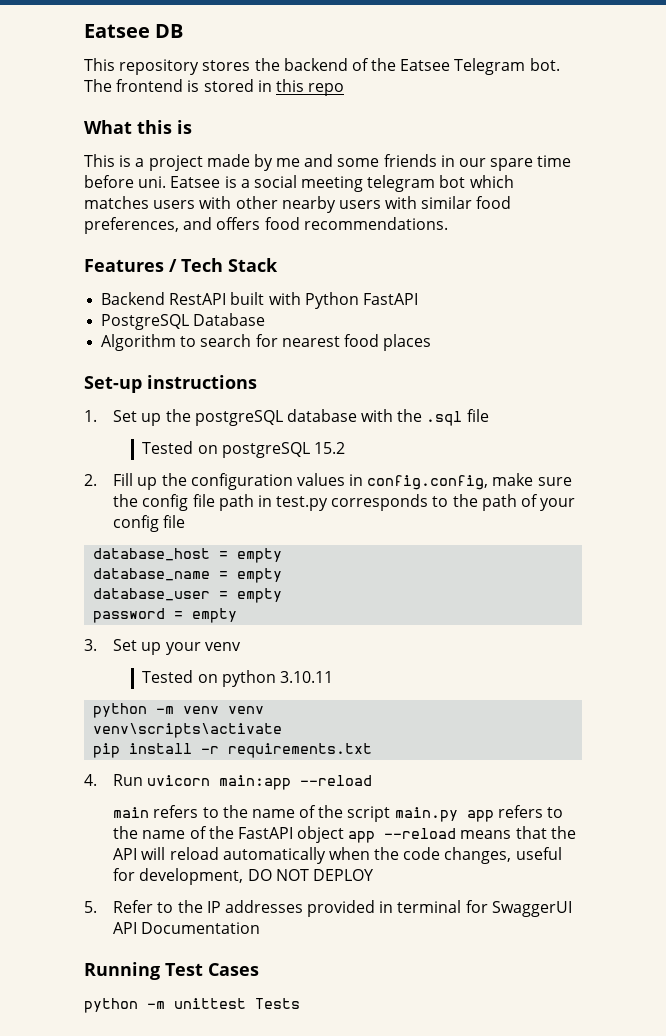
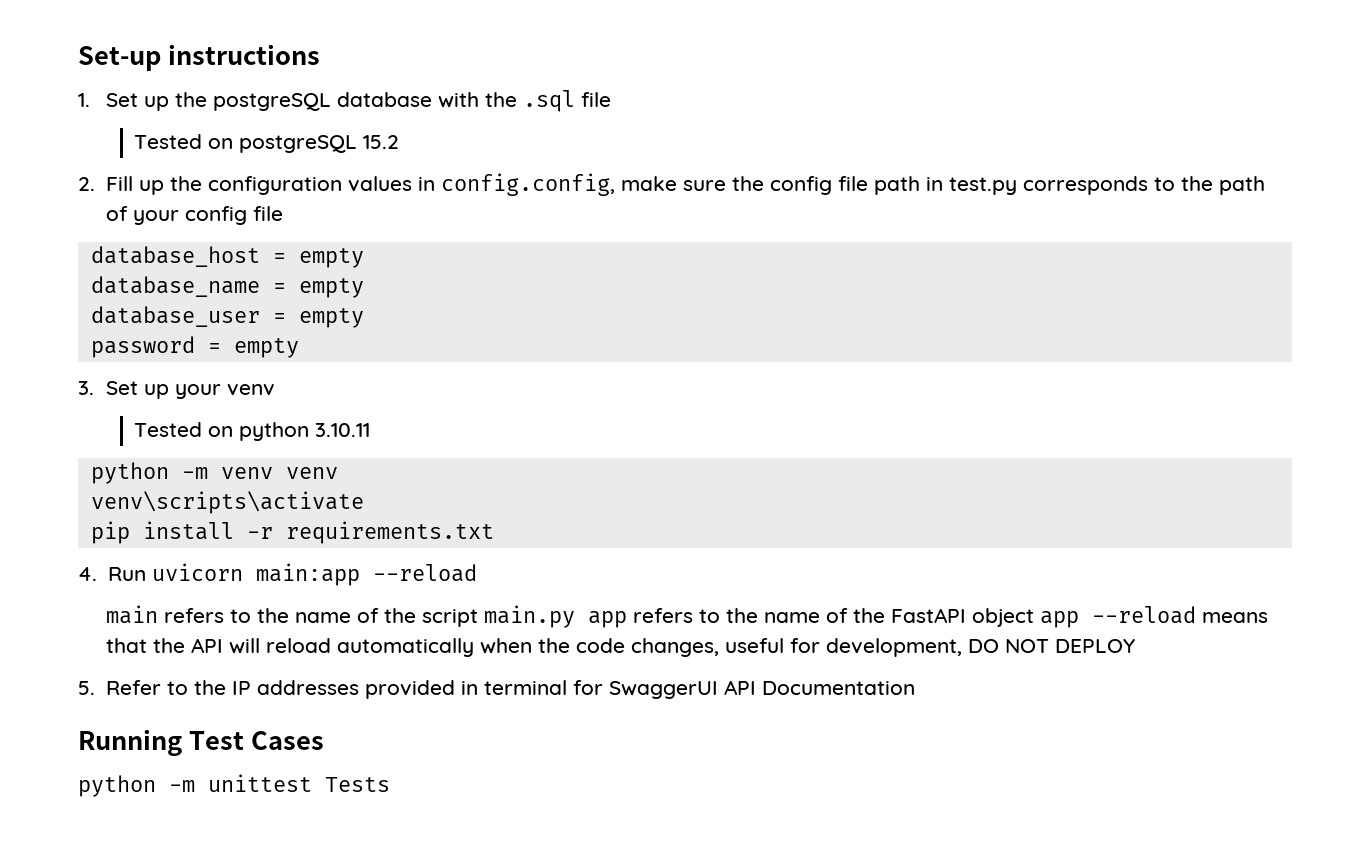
- Eatsee DB
- This repository stores the backend of the Eatsee Telegram bot. The frontend is stored in this repo
- What this is
- This is a project made by me and some friends in our spare time before uni. Eatsee is a social meeting telegram bot which matches users with other nearby users with similar food preferences, and offers food recommendations.
- Features / Tech Stack
- Backend RestAPI built with Python FastAPI
- PostgreSQL Database
- Algorithm to search for nearest food places

